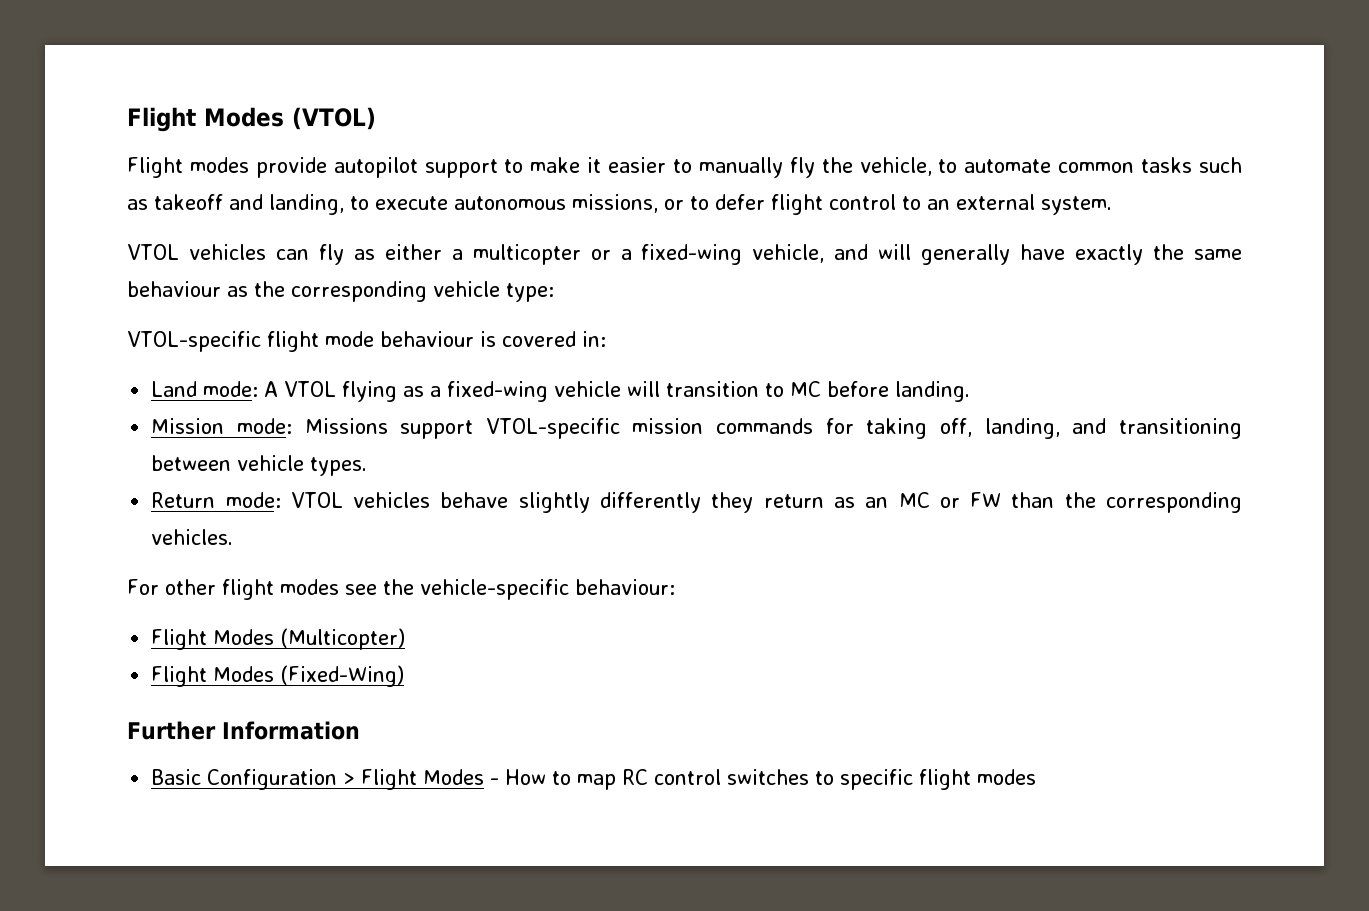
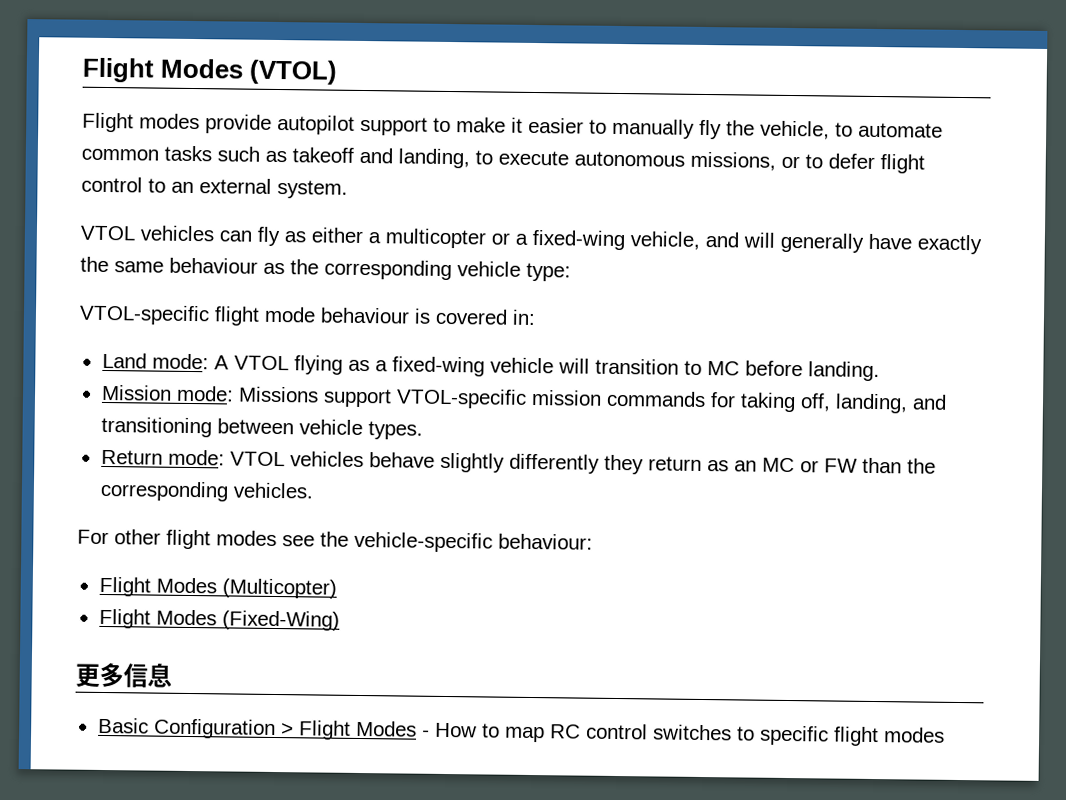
- Further Information
+ 更多信息

